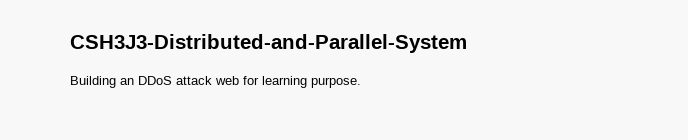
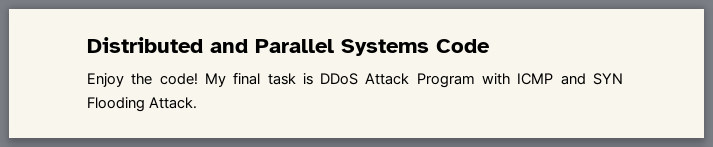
- CSH3J3-Distributed-and-Parallel-System
- Building an DDoS attack web for learning purpose.
+ Distributed and Parallel Systems Code
+ Enjoy the code! My final task is DDoS Attack Program with ICMP and SYN Flooding Attack.

